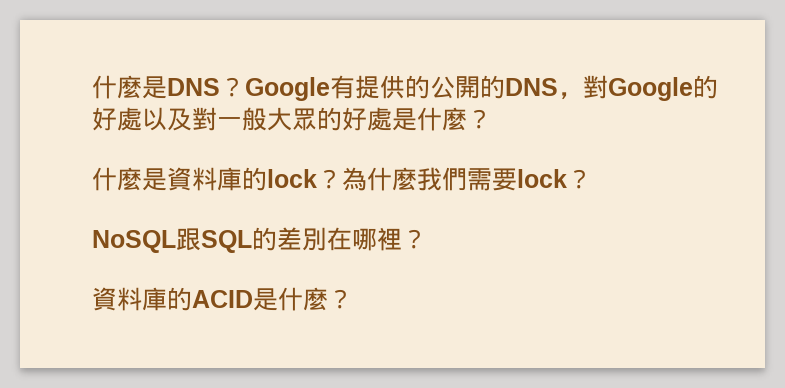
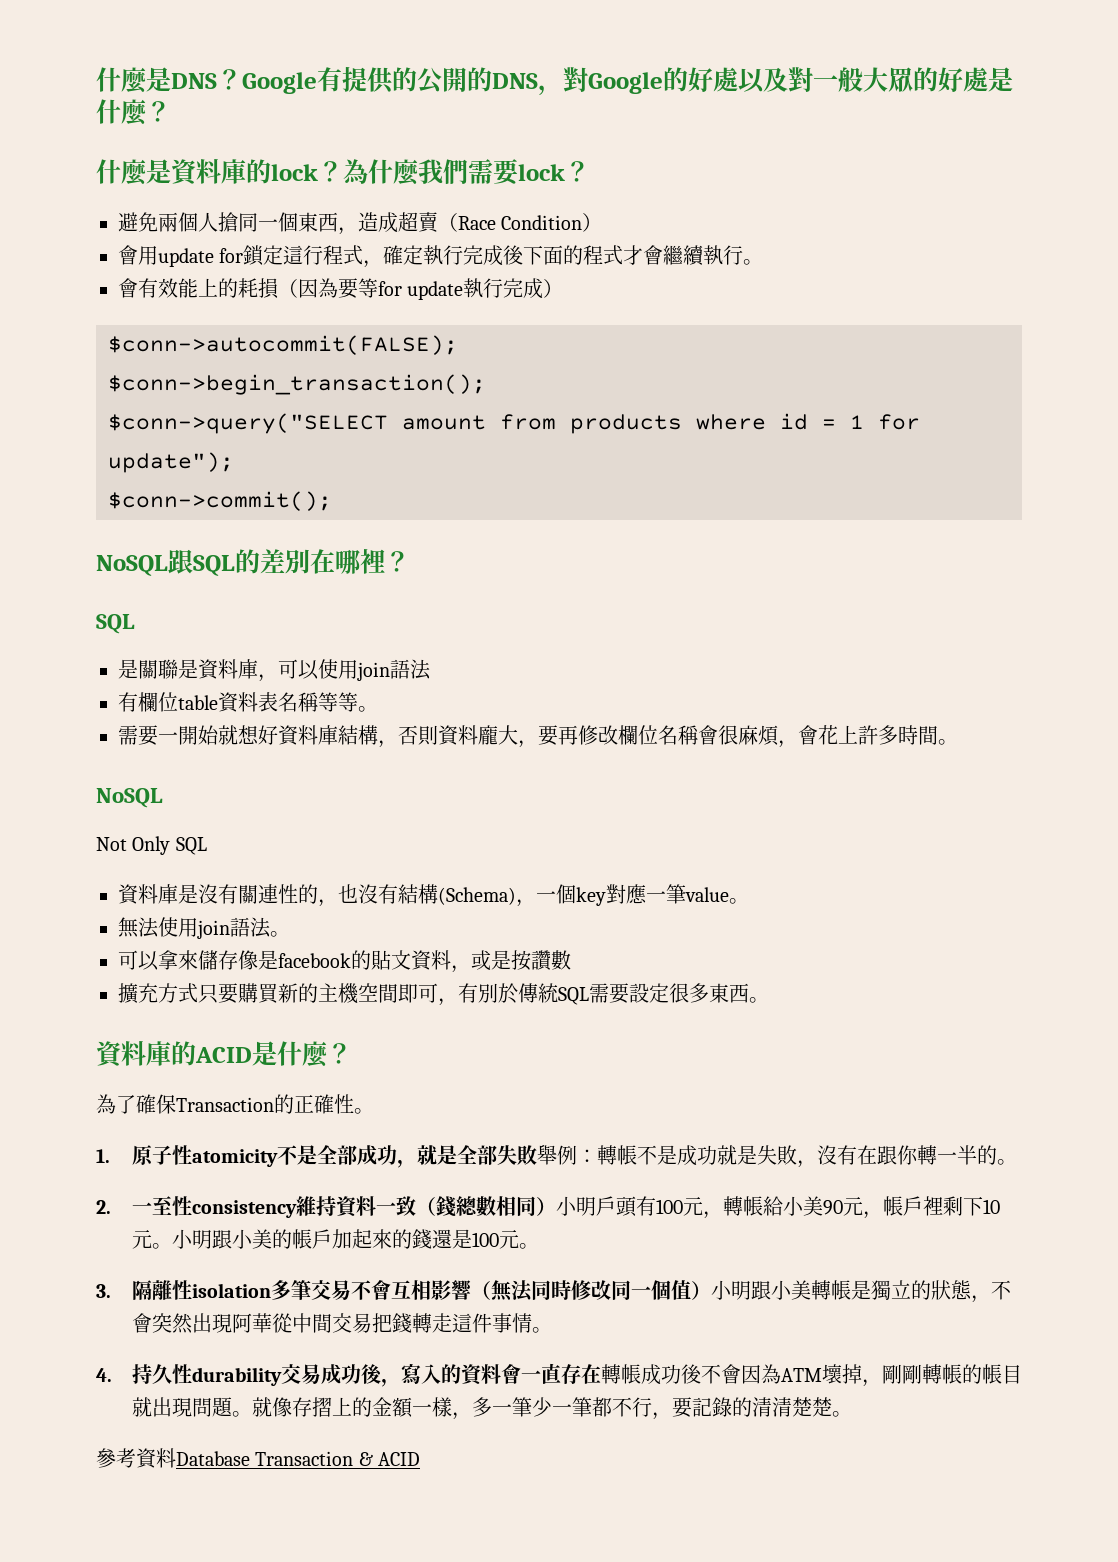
+ 避免兩個人搶同一個東西，造成超賣（Race Condition）
+ 會用update for鎖定這行程式，確定執行完成後下面的程式才會繼續執行。
+ 會有效能上的耗損（因為要等for update執行完成）
+ $conn->autocommit(FALSE);
+ $conn->begin_transaction();
+ $conn->query("SELECT amount from products where id = 1 for update");
+ $conn->commit();
  NoSQL跟SQL的差別在哪裡？
+ SQL
+ 是關聯是資料庫，可以使用join語法
+ 有欄位table資料表名稱等等。
+ 需要一開始就想好資料庫結構，否則資料龐大，要再修改欄位名稱會很麻煩，會花上許多時間。
+ NoSQL
+ Not Only SQL
+ 資料庫是沒有關連性的，也沒有結構(Schema)，一個key對應一筆value。
+ 無法使用join語法。
+ 可以拿來儲存像是facebook的貼文資料，或是按讚數
+ 擴充方式只要購買新的主機空間即可，有別於傳統SQL需要設定很多東西。
+ 為了確保Transaction的正確性。
+ 1.原子性atomicity不是全部成功，就是全部失敗舉例：轉帳不是成功就是失敗，沒有在跟你轉一半的。
+ 2.一至性consistency維持資料一致（錢總數相同）小明戶頭有100元，轉帳給小美90元，帳戶裡剩下10元。小明跟小美的帳戶加起來的錢還是100元。
+ 3.隔離性isolation多筆交易不會互相影響（無法同時修改同一個值）小明跟小美轉帳是獨立的狀態，不會突然出現阿華從中間交易把錢轉走這件事情。
+ 4.持久性durability交易成功後，寫入的資料會一直存在轉帳成功後不會因為ATM壞掉，剛剛轉帳的帳目就出現問題。就像存摺上的金額一樣，多一筆少一筆都不行，要記錄的清清楚楚。
+ 參考資料Database Transaction & ACID

